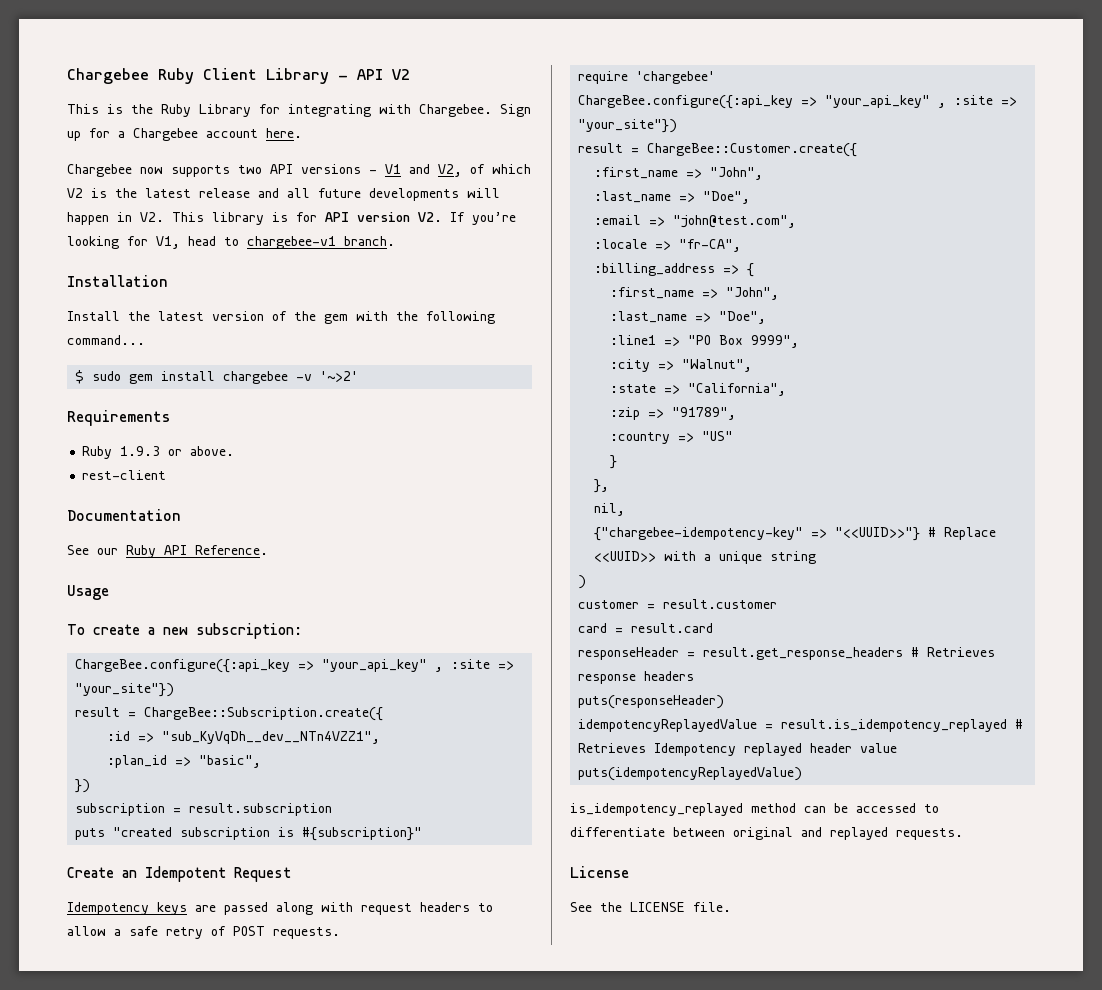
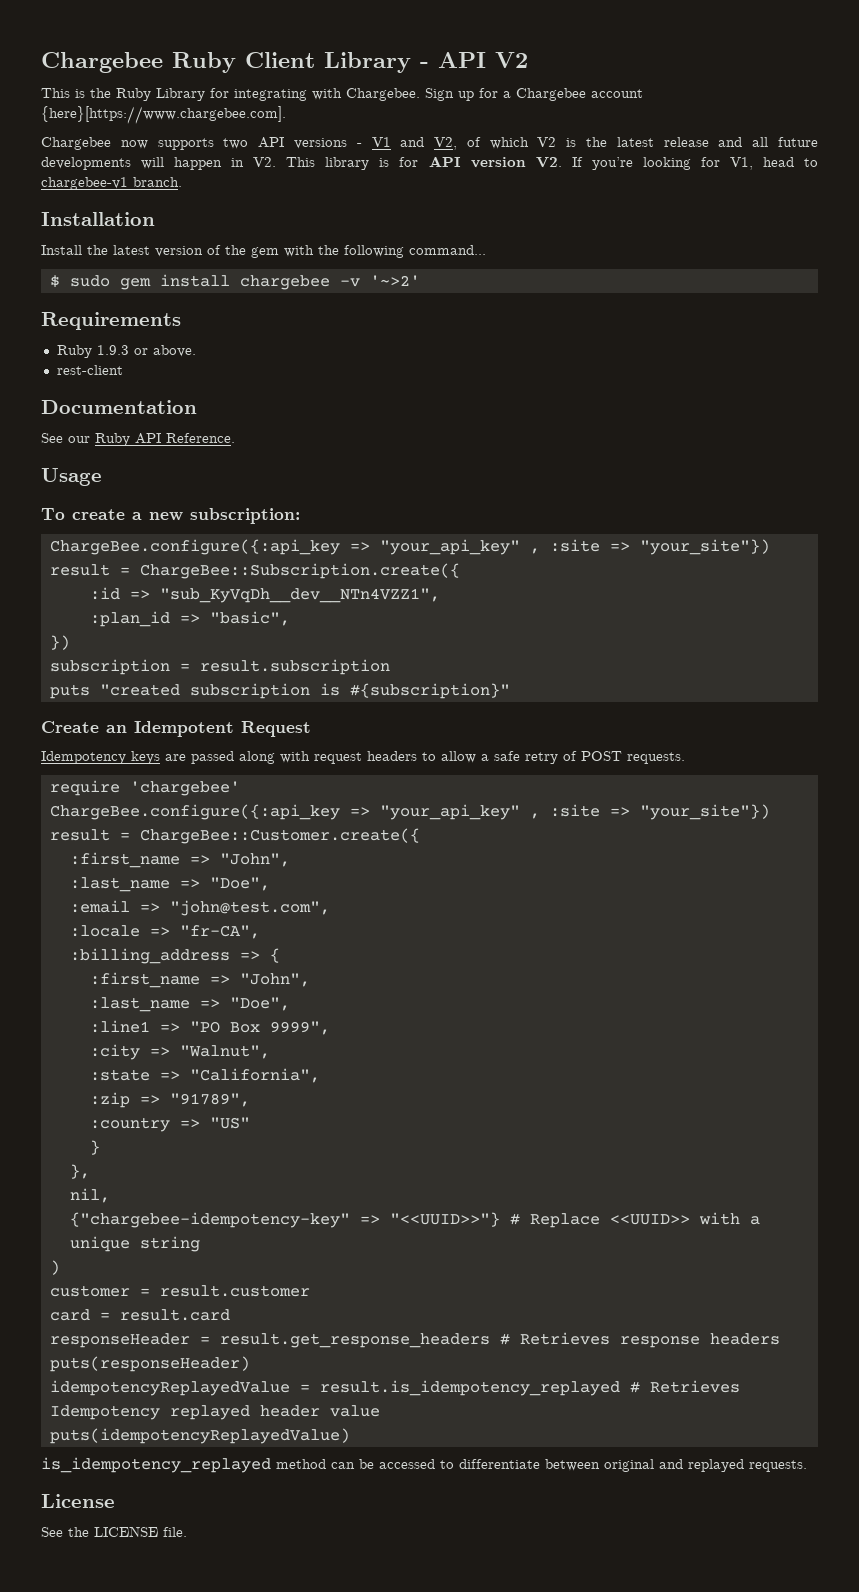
- Sign up for a Chargebee account here.
+ Sign up for a Chargebee account {here}[https://www.chargebee.com].

